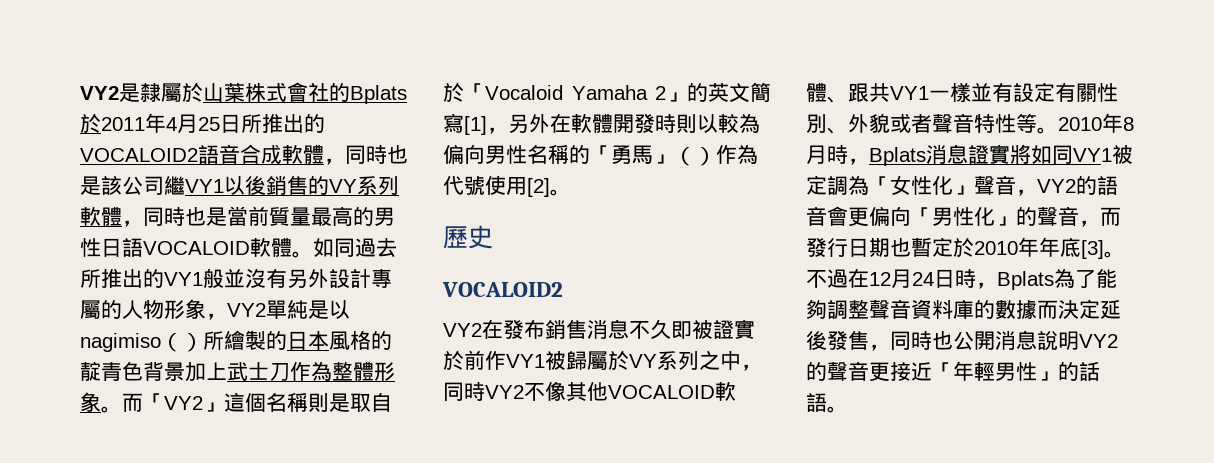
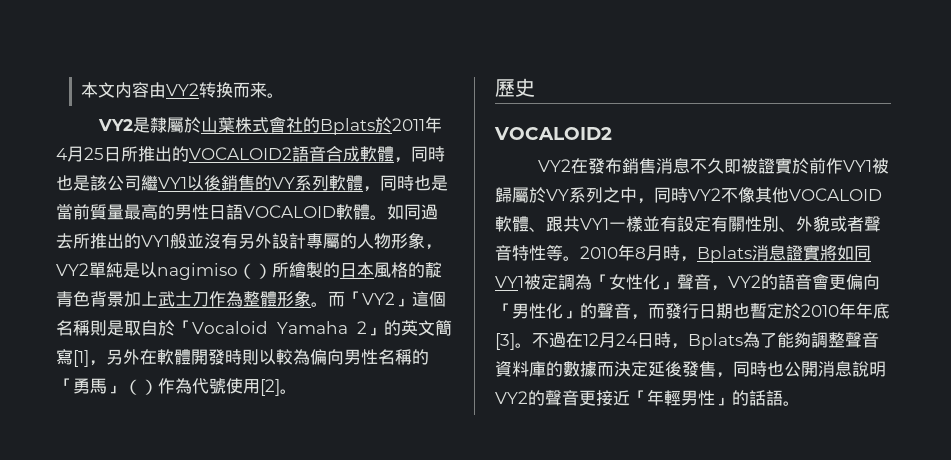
+ 本文内容由VY2转换而来。

